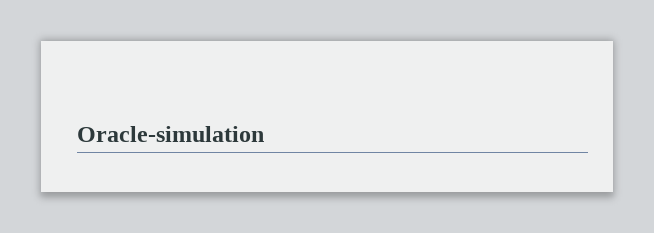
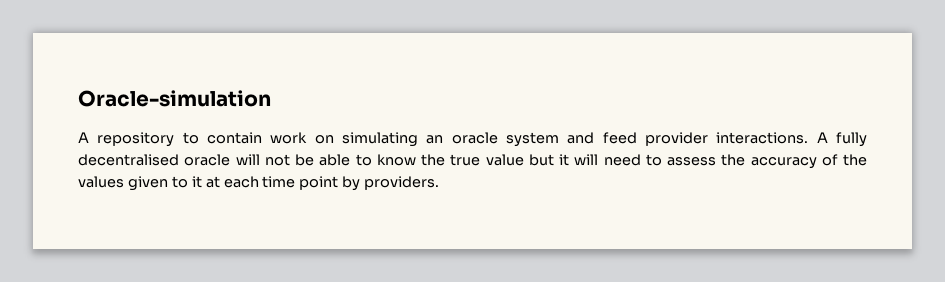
+ A repository to contain work on simulating an oracle system and feed provider interactions. A fully decentralised oracle will not be able to know the true value but it will need to assess the accuracy of the values given to it at each time point by providers.

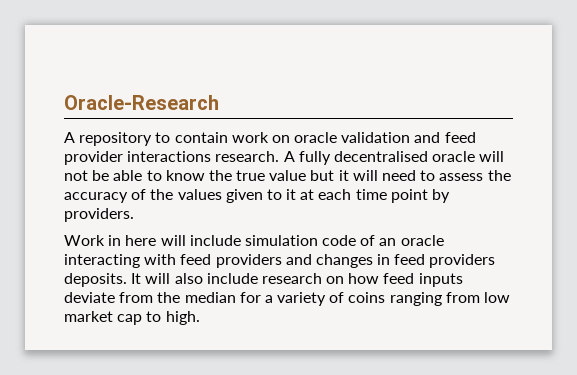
- Oracle-simulation
+ Oracle-Research
- A repository to contain work on simulating an oracle system and feed provider interactions.
+ A repository to contain work on oracle validation and feed provider interactions research.
+ Work in here will include simulation code of an oracle interacting with feed providers and changes in feed providers deposits. It will also include research on how feed inputs deviate from the median for a variety of coins ranging from low market cap to high.

